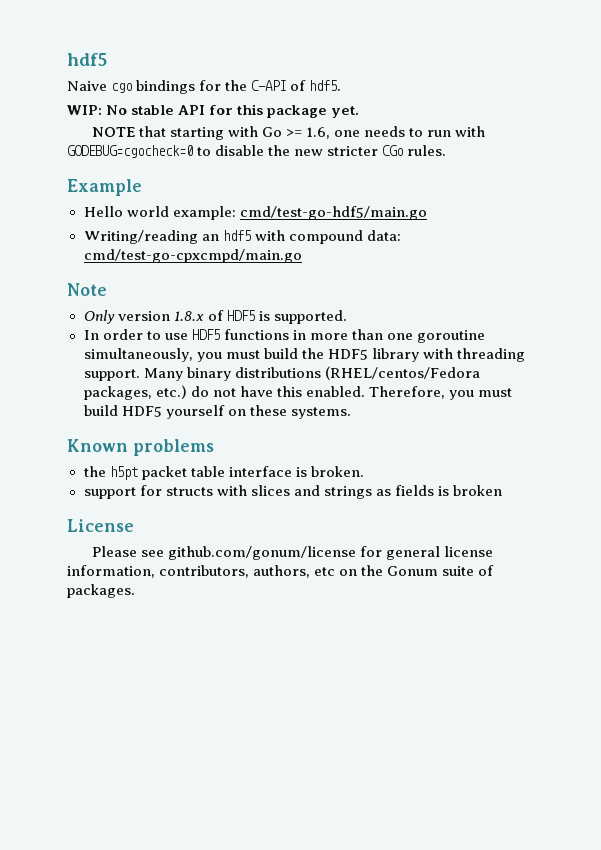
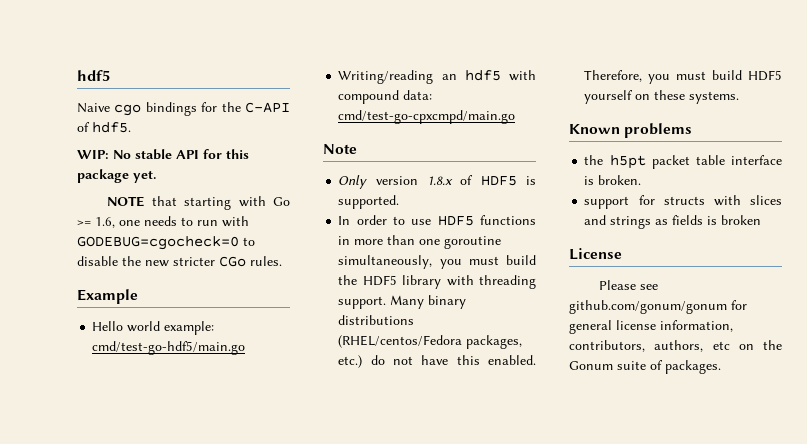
- Please see github.com/gonum/license for general license information, contributors, authors, etc on the Gonum suite of packages.
+ Please see github.com/gonum/gonum for general license information, contributors, authors, etc on the Gonum suite of packages.

